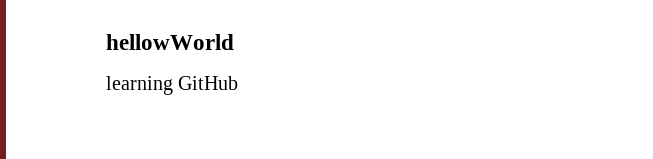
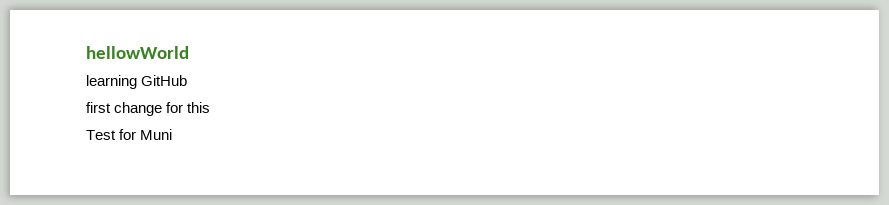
+ first change for this
+ Test for Muni

